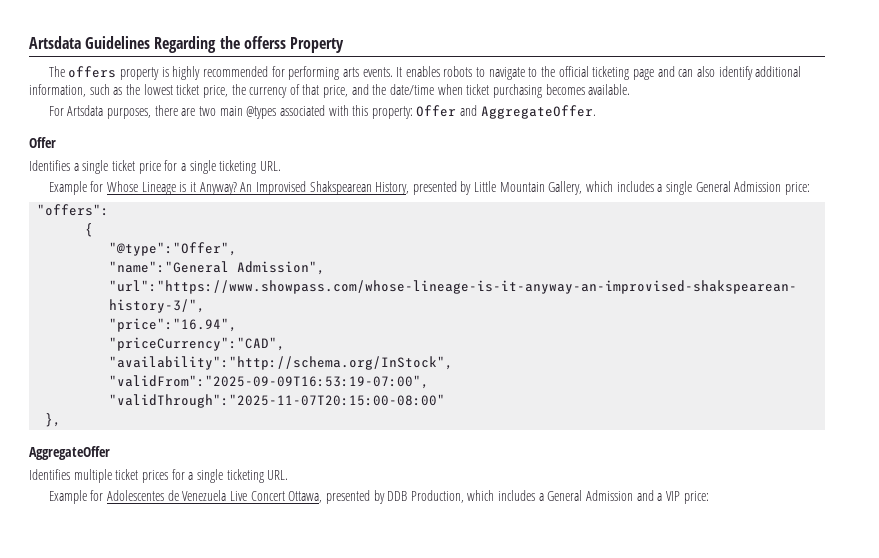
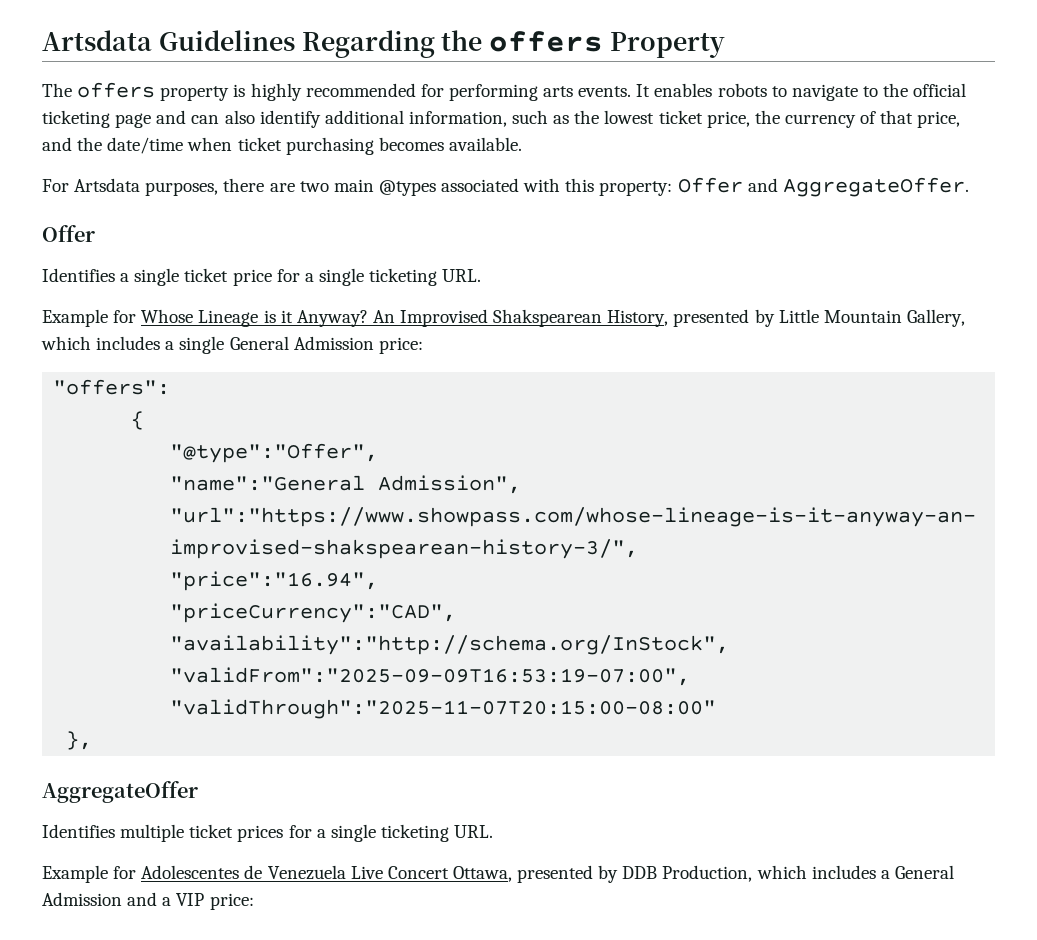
- Artsdata Guidelines Regarding the offerss Property
+ Artsdata Guidelines Regarding the offers Property

